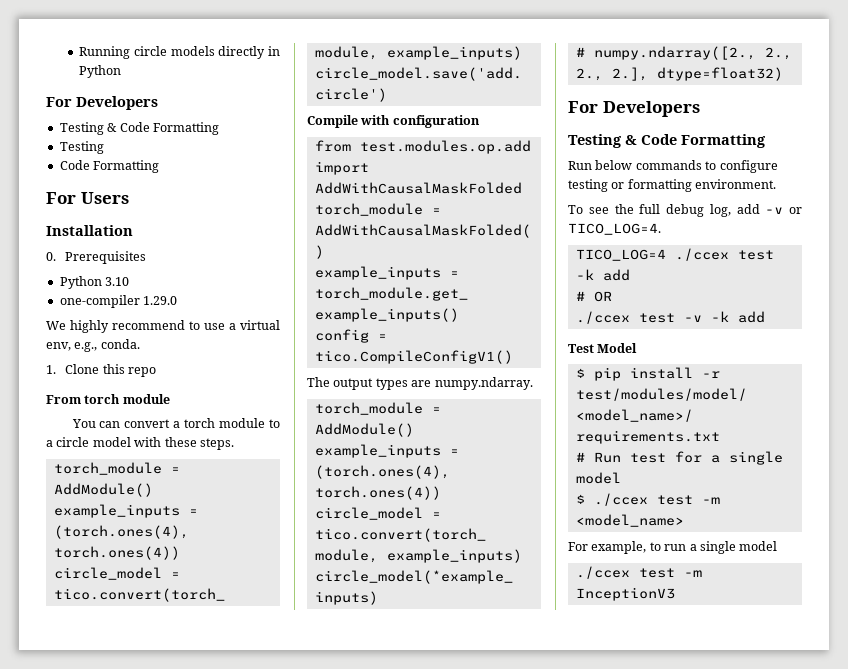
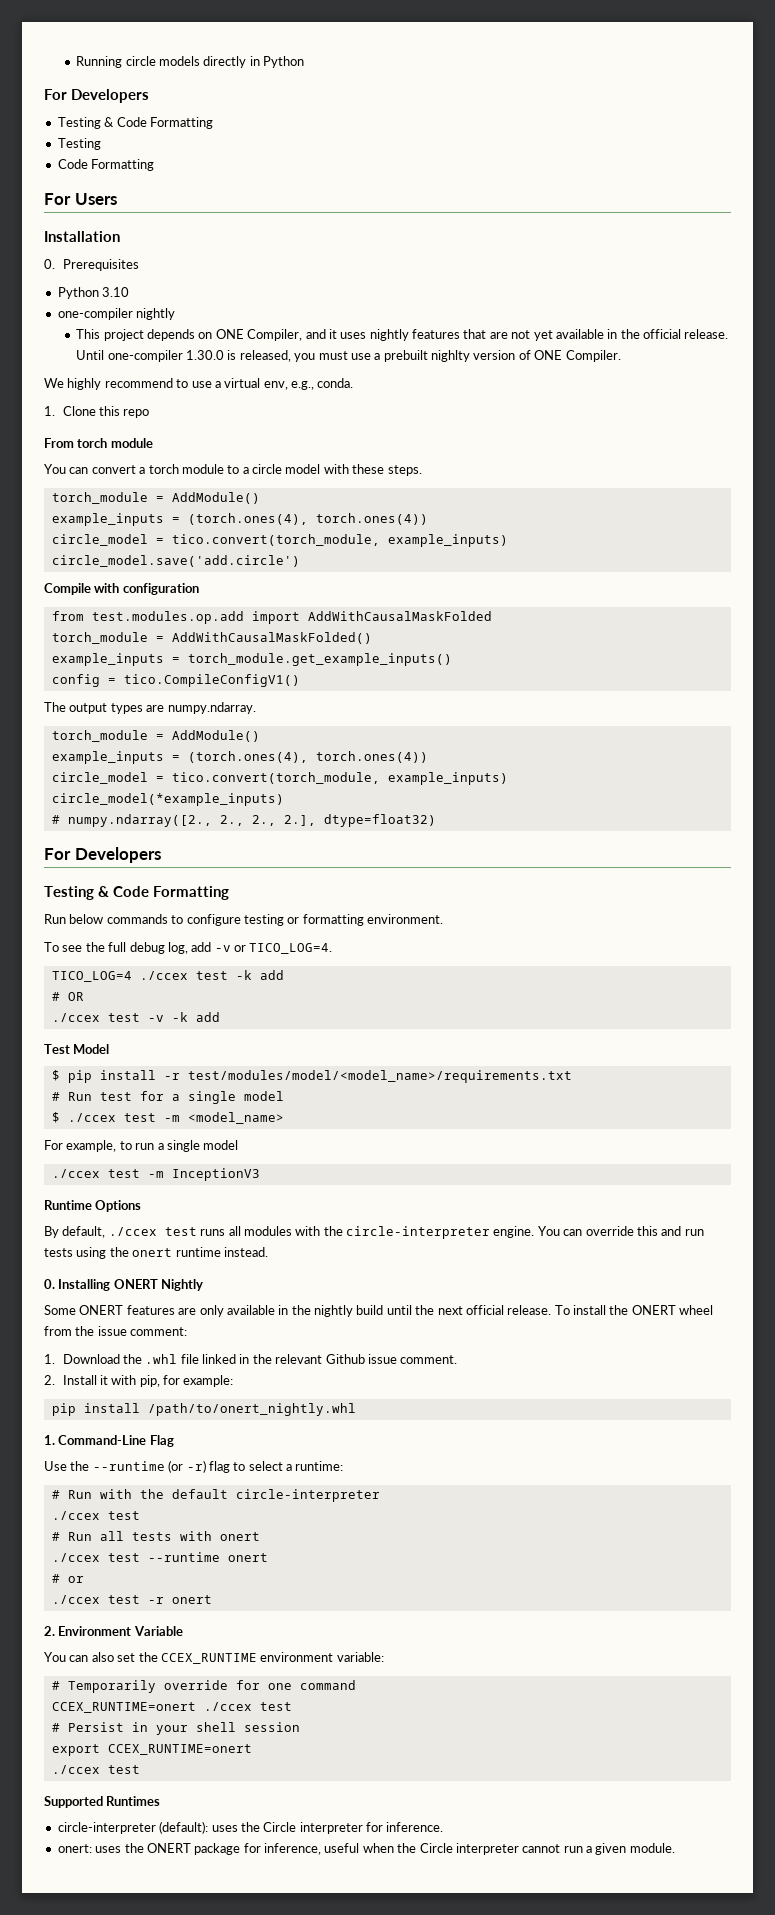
- one-compiler 1.29.0
+ one-compiler nightly
+ This project depends on ONE Compiler, and it uses nightly features that are not yet available in the official release. Until one-compiler 1.30.0 is released, you must use a prebuilt nighlty version of ONE Compiler.
+ Runtime Options
+ By default, ./ccex test runs all modules with the circle-interpreter engine. You can override this and run tests using the onert runtime instead.
+ 0. Installing ONERT Nightly
+ Some ONERT features are only available in the nightly build until the next official release. To install the ONERT wheel from the issue comment:
+ 1. Download the .whl file linked in the relevant Github issue comment.
+ 2. Install it with pip, for example:
+ pip install /path/to/onert_nightly.whl
+ 1. Command-Line Flag
+ Use the --runtime (or -r) flag to select a runtime:
+ # Run with the default circle-interpreter
+ ./ccex test
+ # Run all tests with onert
+ ./ccex test --runtime onert
+ # or
+ ./ccex test -r onert
+ 2. Environment Variable
+ You can also set the CCEX_RUNTIME environment variable:
+ # Temporarily override for one command
+ CCEX_RUNTIME=onert ./ccex test
+ # Persist in your shell session
+ export CCEX_RUNTIME=onert
+ ./ccex test
+ Supported Runtimes
+ circle-interpreter (default): uses the Circle interpreter for inference.
+ onert: uses the ONERT package for inference, useful when the Circle interpreter cannot run a given module.

